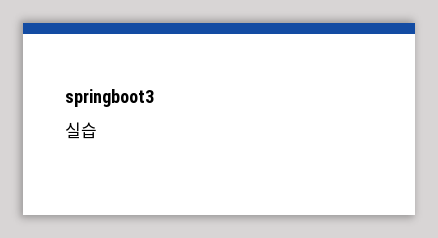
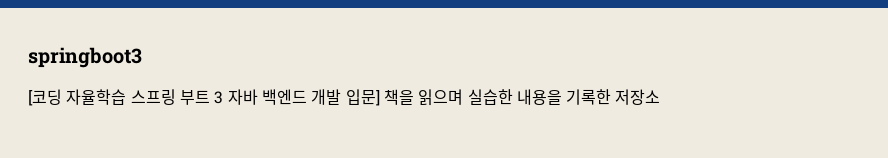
- 실습
+ [코딩 자율학습 스프링 부트 3 자바 백엔드 개발 입문] 책을 읽으며 실습한 내용을 기록한 저장소

